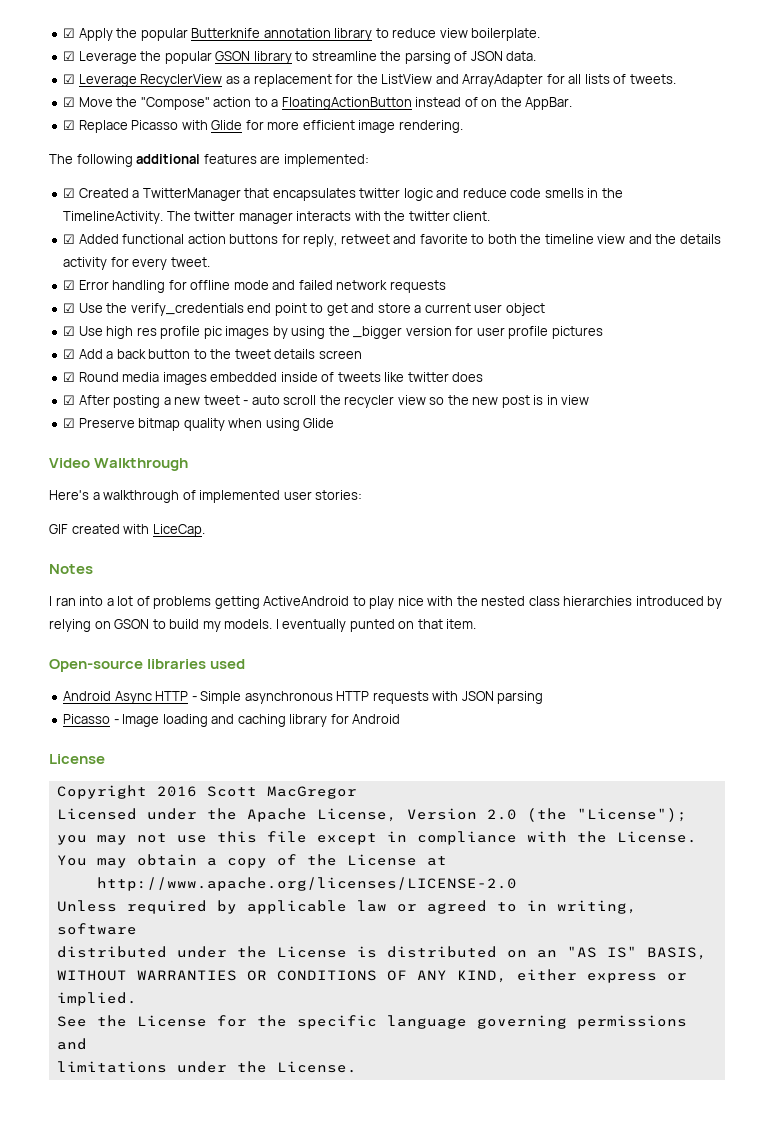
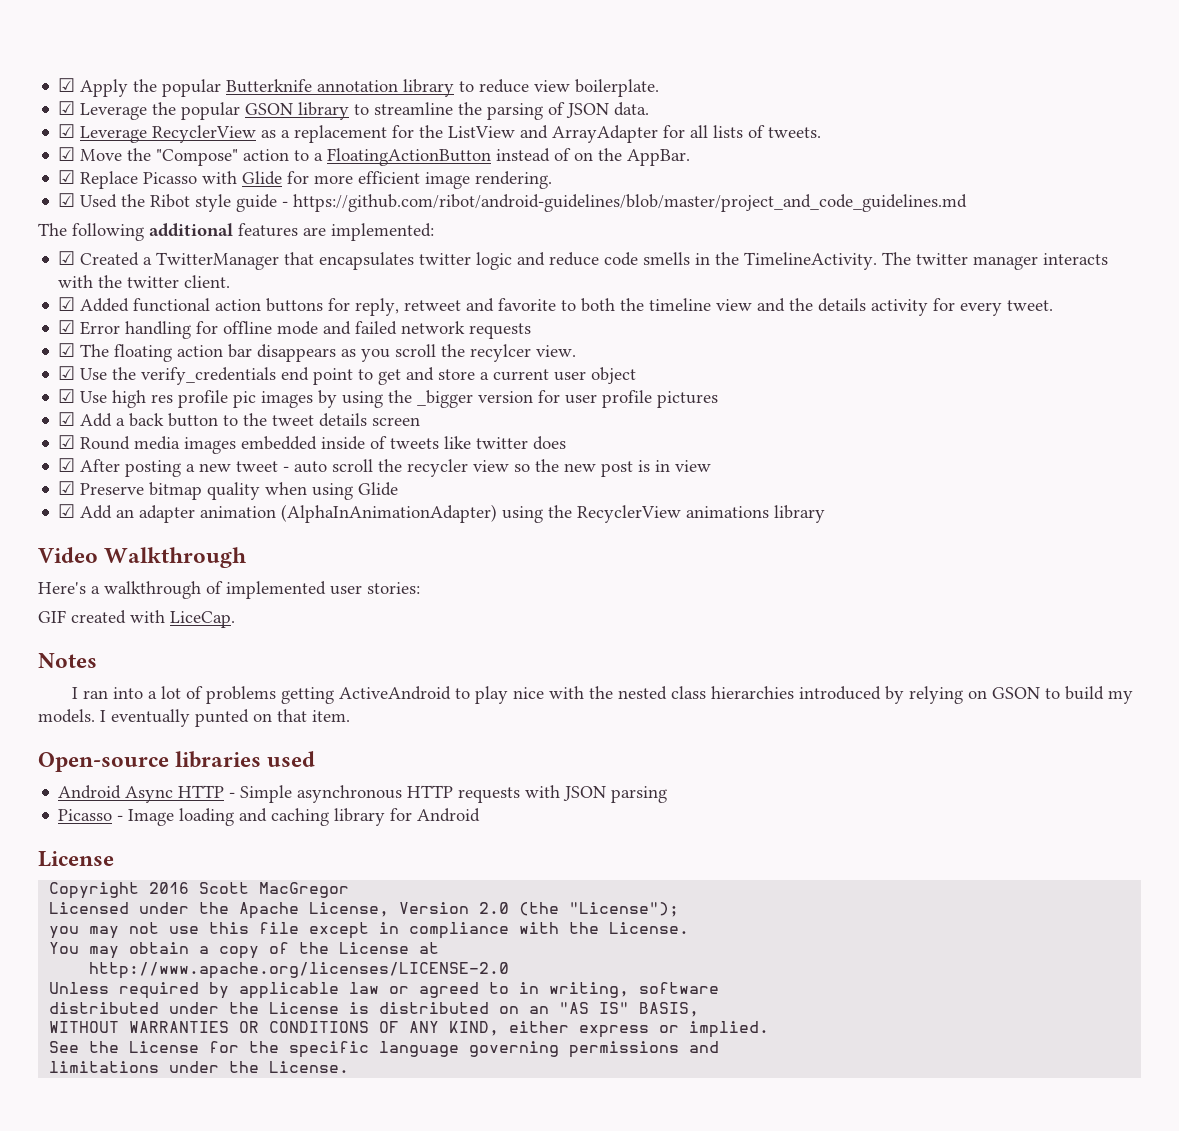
+ ☑ Used the Ribot style guide - https://github.com/ribot/android-guidelines/blob/master/project_and_code_guidelines.md
+ ☑ The floating action bar disappears as you scroll the recylcer view.
+ ☑ Add an adapter animation (AlphaInAnimationAdapter) using the RecyclerView animations library

